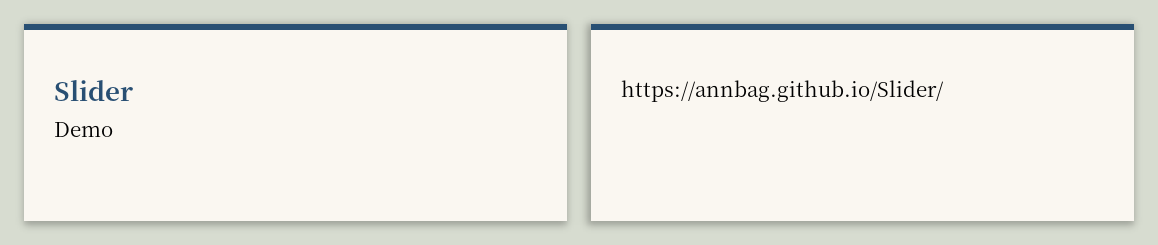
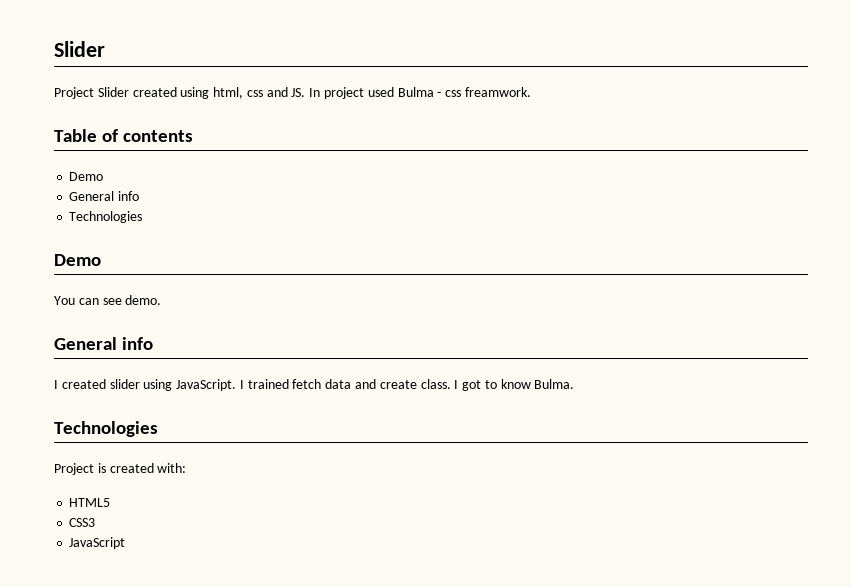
+ Project Slider created using html, css and JS. In project used Bulma - css freamwork.
+ Table of contents
  Demo
- https://annbag.github.io/Slider/
+ General info
+ Technologies
+ Demo
+ You can see demo.
+ General info
+ I created slider using JavaScript. I trained fetch data and create class. I got to know Bulma.
+ Technologies
+ Project is created with:
+ HTML5
+ CSS3
+ JavaScript

